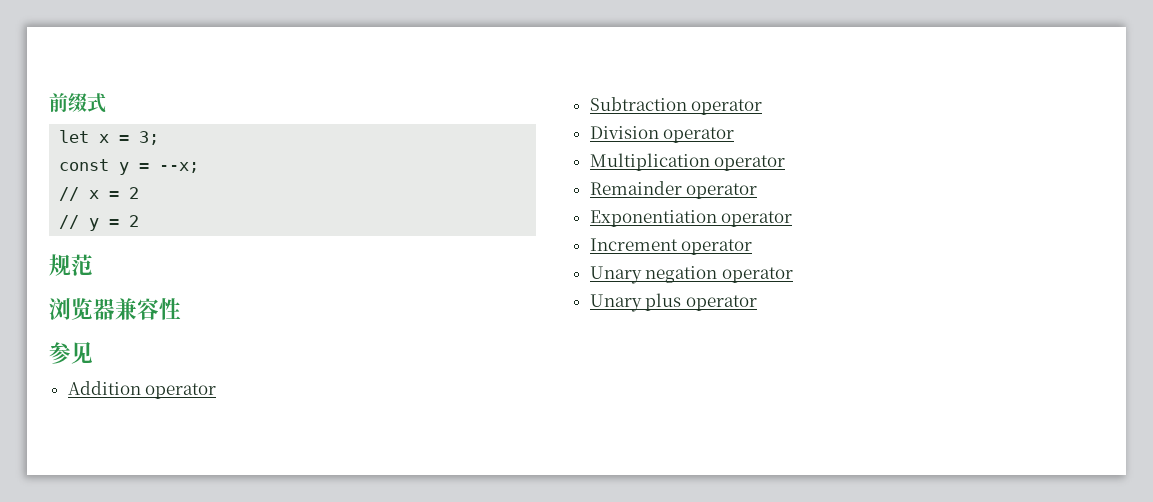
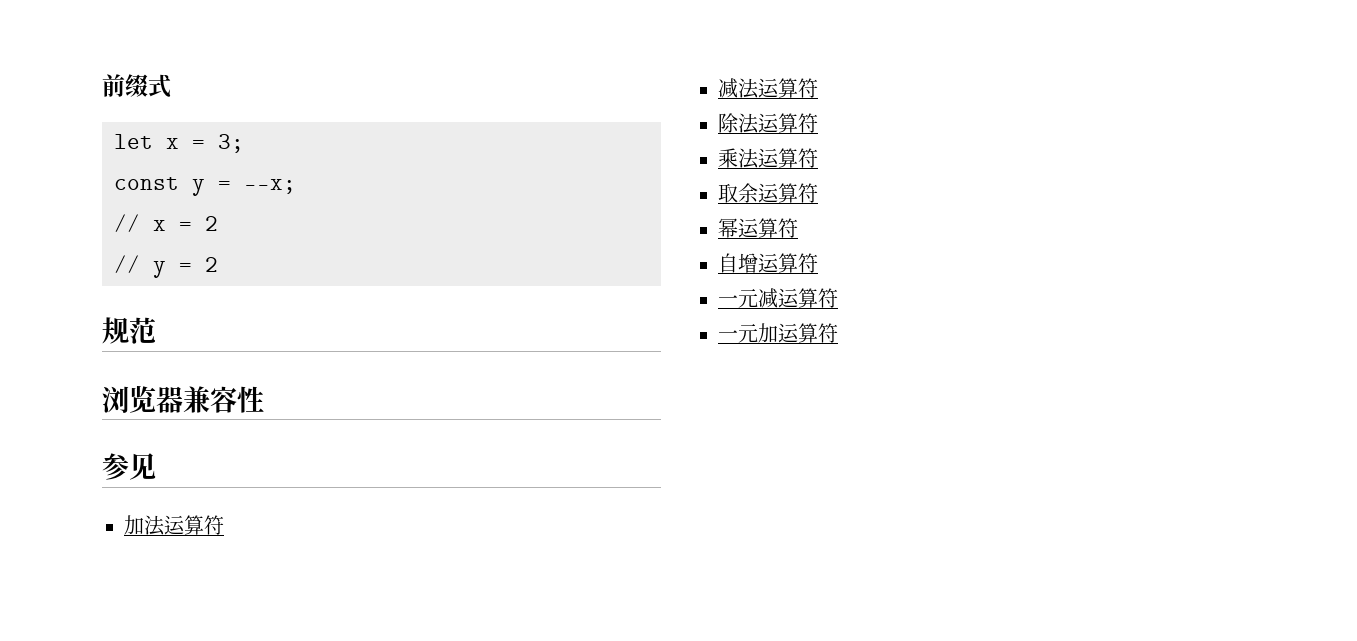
- Addition operator
- Subtraction operator
- Division operator
- Multiplication operator
- Remainder operator
- Exponentiation operator
- Increment operator
- Unary negation operator
- Unary plus operator
+ 加法运算符
+ 减法运算符
+ 除法运算符
+ 乘法运算符
+ 取余运算符
+ 幂运算符
+ 自增运算符
+ 一元减运算符
+ 一元加运算符

